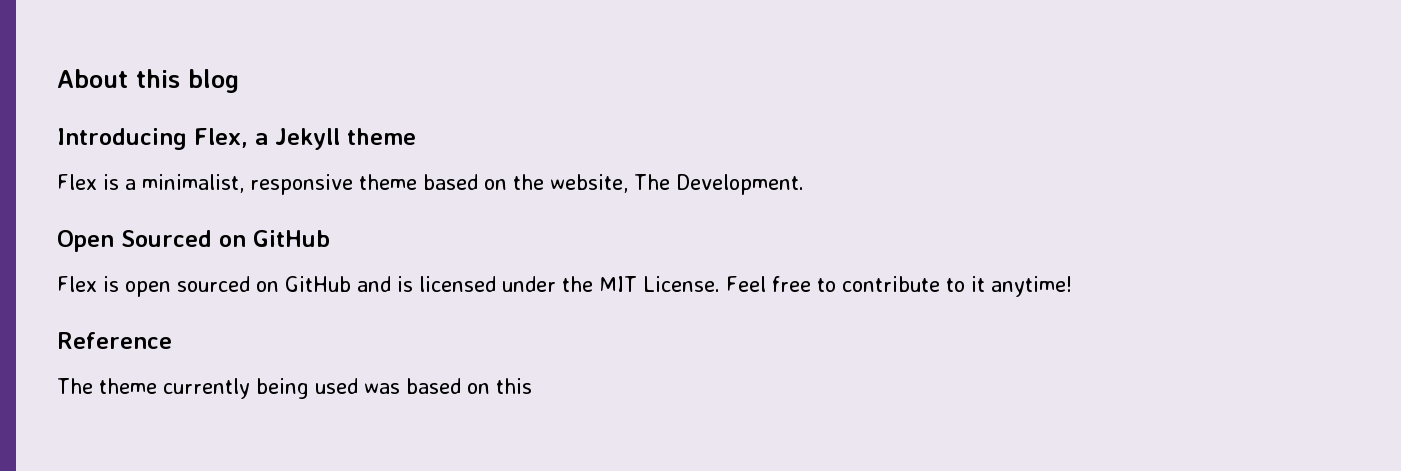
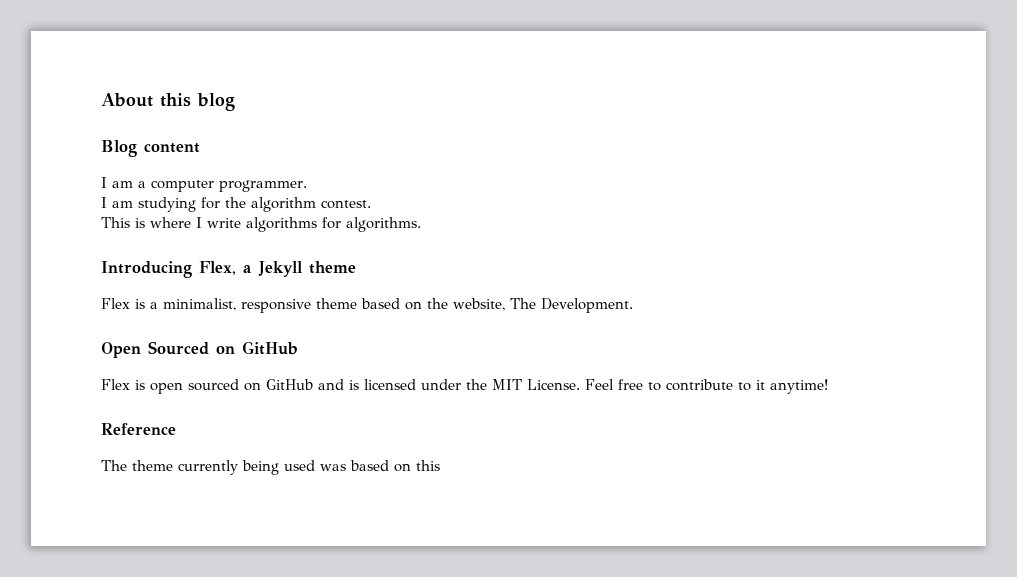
+ Blog content
+ I am a computer programmer.
+ I am studying for the algorithm contest.
+ This is where I write algorithms for algorithms.

